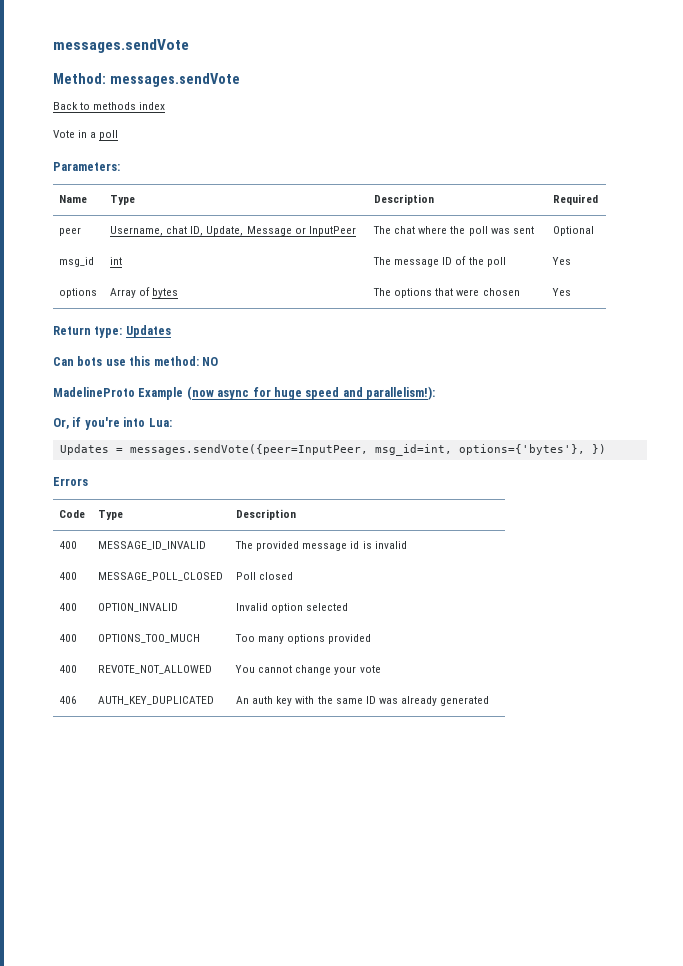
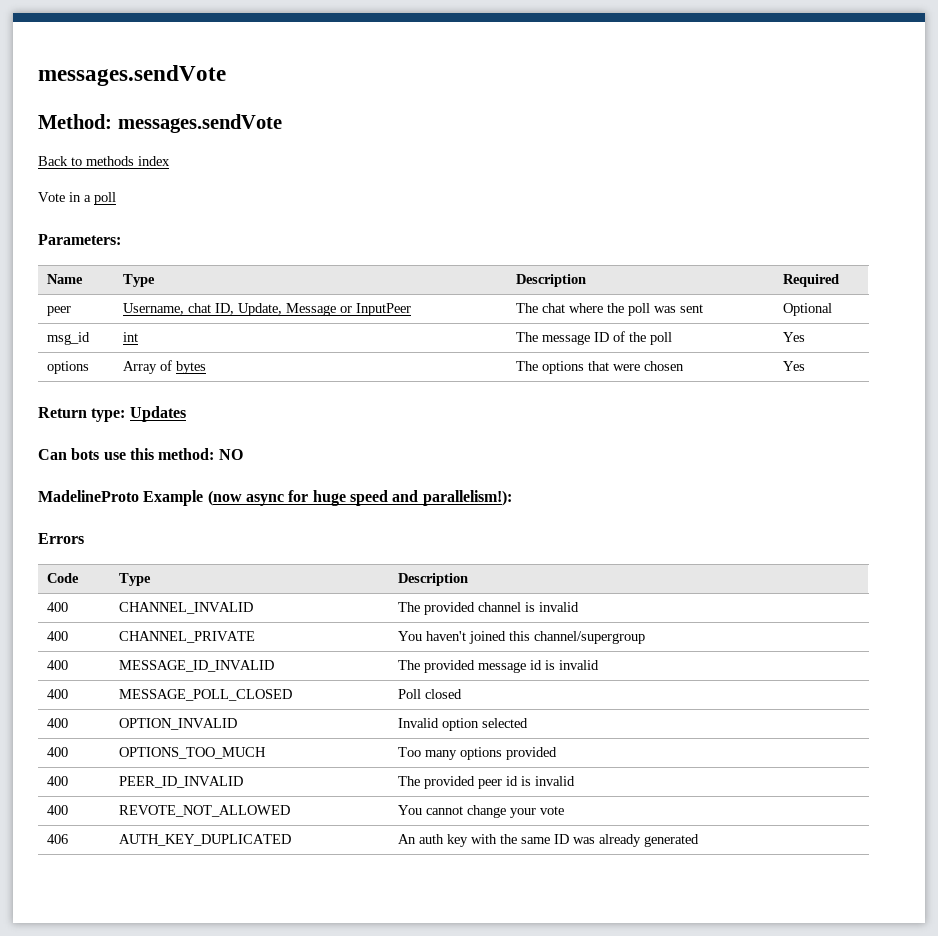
- Or, if you're into Lua:
- Updates = messages.sendVote({peer=InputPeer, msg_id=int, options={'bytes'}, })
  Errors
  Code | Type | Description
+ 400 | CHANNEL_INVALID | The provided channel is invalid
+ 400 | CHANNEL_PRIVATE | You haven't joined this channel/supergroup
+ 400 | PEER_ID_INVALID | The provided peer id is invalid

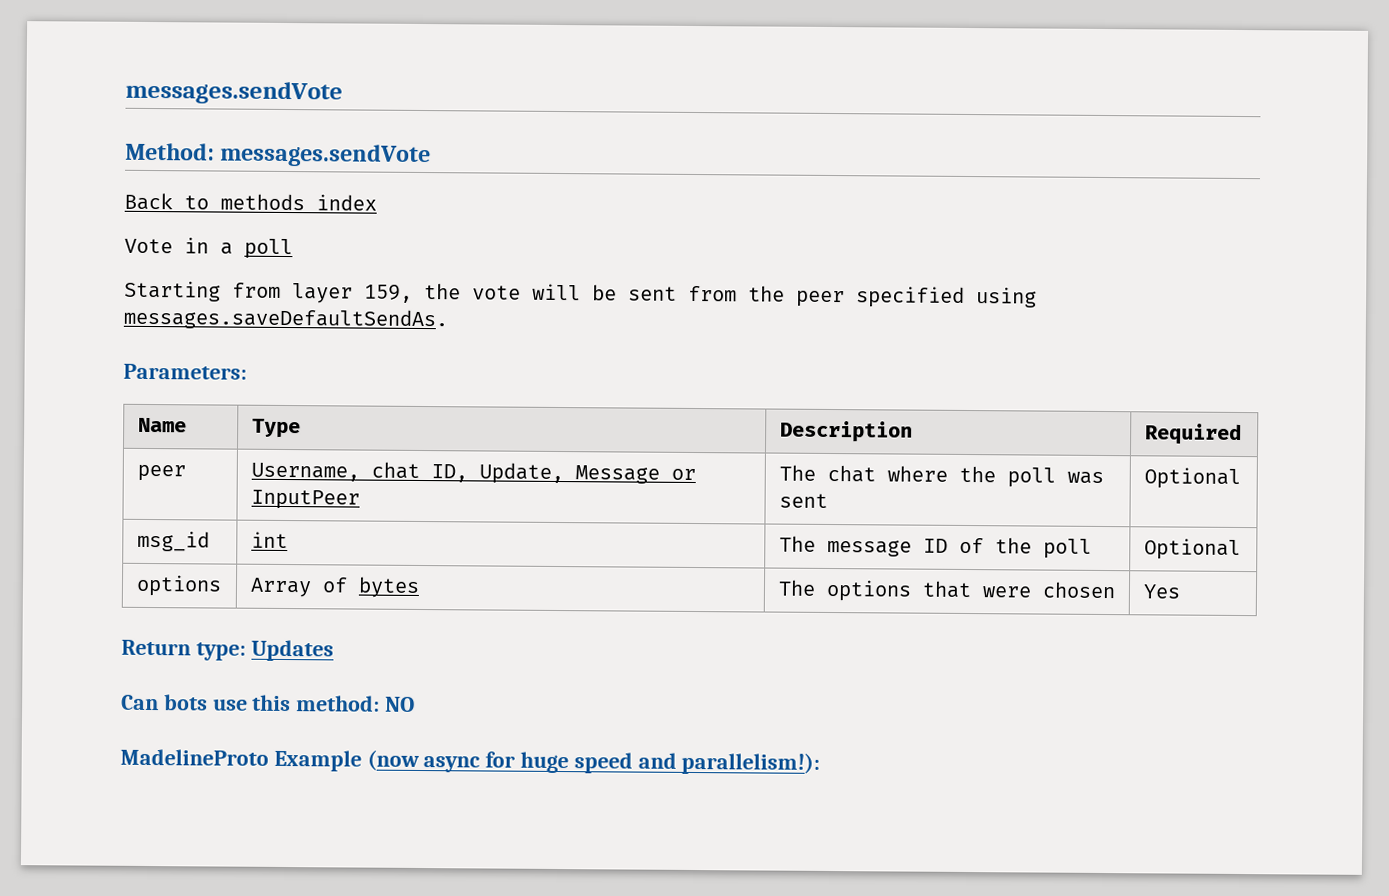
+ Starting from layer 159, the vote will be sent from the peer specified using messages.saveDefaultSendAs.
- msg_id | int | The message ID of the poll | Yes
+ msg_id | int | The message ID of the poll | Optional
- Errors
- Code | Type | Description
- 400 | CHANNEL_INVALID | The provided channel is invalid
- 400 | CHANNEL_PRIVATE | You haven't joined this channel/supergroup
- 400 | MESSAGE_ID_INVALID | The provided message id is invalid
- 400 | MESSAGE_POLL_CLOSED | Poll closed
- 400 | OPTION_INVALID | Invalid option selected
- 400 | OPTIONS_TOO_MUCH | Too many options provided
- 400 | PEER_ID_INVALID | The provided peer id is invalid
- 400 | REVOTE_NOT_ALLOWED | You cannot change your vote
- 406 | AUTH_KEY_DUPLICATED | An auth key with the same ID was already generated

